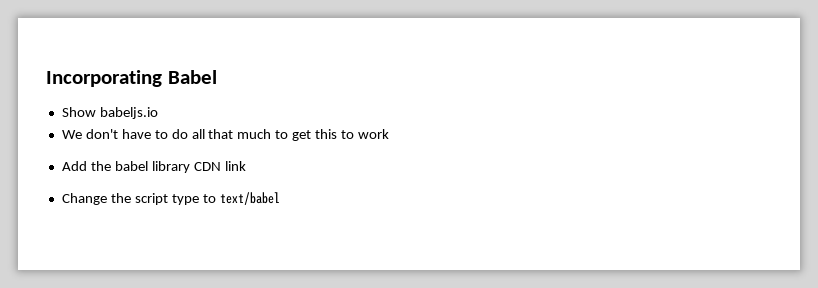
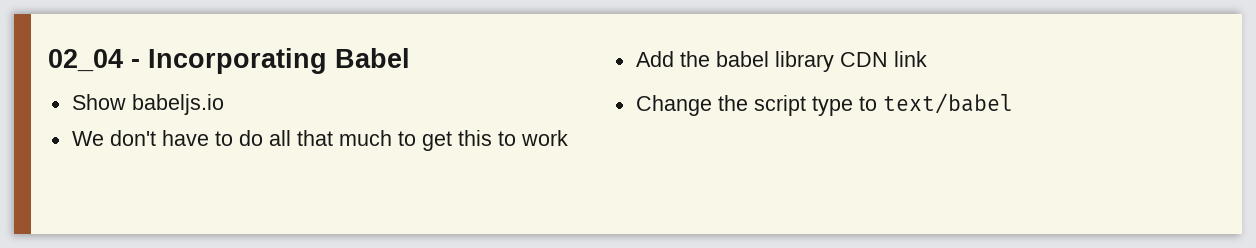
- Incorporating Babel
+ 02_04 - Incorporating Babel

